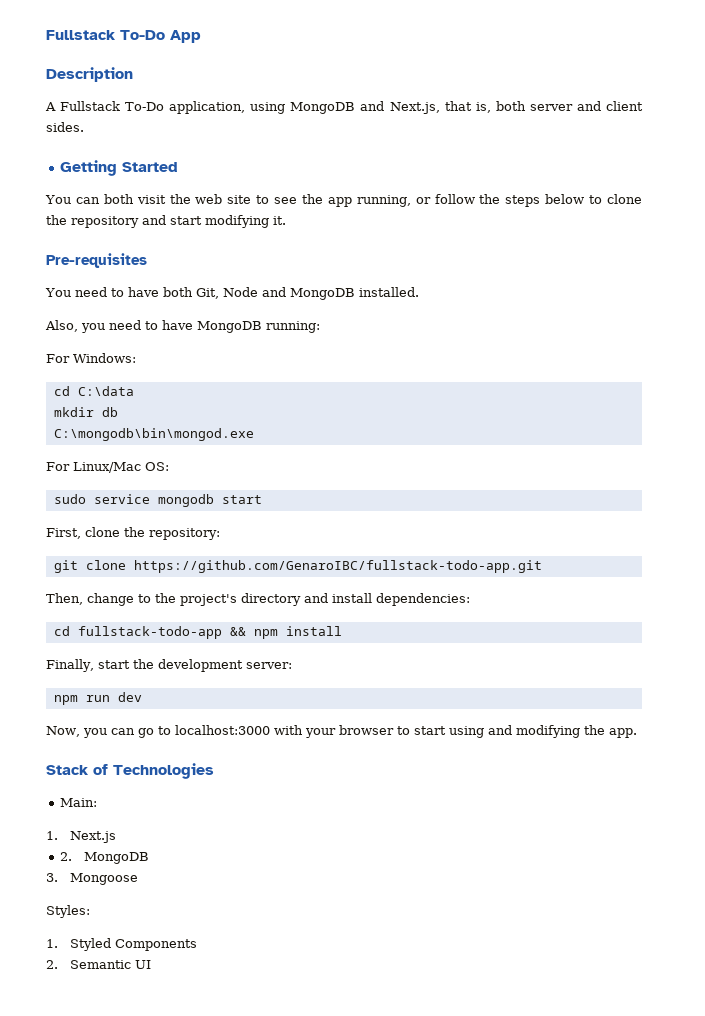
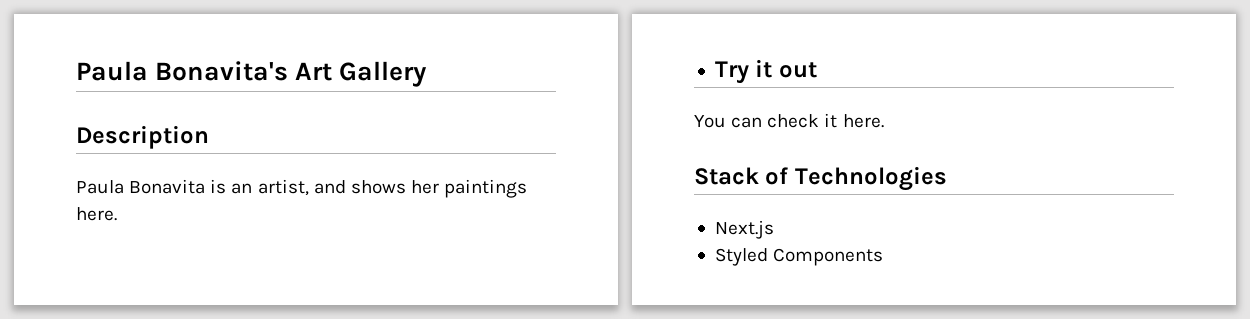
- Fullstack To-Do App
+ Paula Bonavita's Art Gallery
  Description
- A Fullstack To-Do application, using MongoDB and Next.js, that is, both server and client sides.
- Getting Started
- You can both visit the web site to see the app running, or follow the steps below to clone the repository and start modifying it.
- Pre-requisites
- You need to have both Git, Node and MongoDB installed.
- Also, you need to have MongoDB running:
- For Windows:
- cd C:\data
- mkdir db
- C:\mongodb\bin\mongod.exe
- For Linux/Mac OS:
- sudo service mongodb start
- First, clone the repository:
- git clone https://github.com/GenaroIBC/fullstack-todo-app.git
- Then, change to the project's directory and install dependencies:
- cd fullstack-todo-app && npm install
- Finally, start the development server:
- npm run dev
- Now, you can go to localhost:3000 with your browser to start using and modifying the app.
+ Paula Bonavita is an artist, and shows her paintings here.
+ Try it out
+ You can check it here.
- Main:
- 1. Next.js
+ Next.js
- 2. MongoDB
- 3. Mongoose
- Styles:
- 1. Styled Components
+ Styled Components
- 2. Semantic UI

